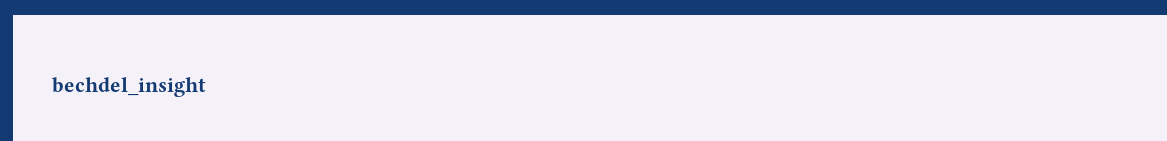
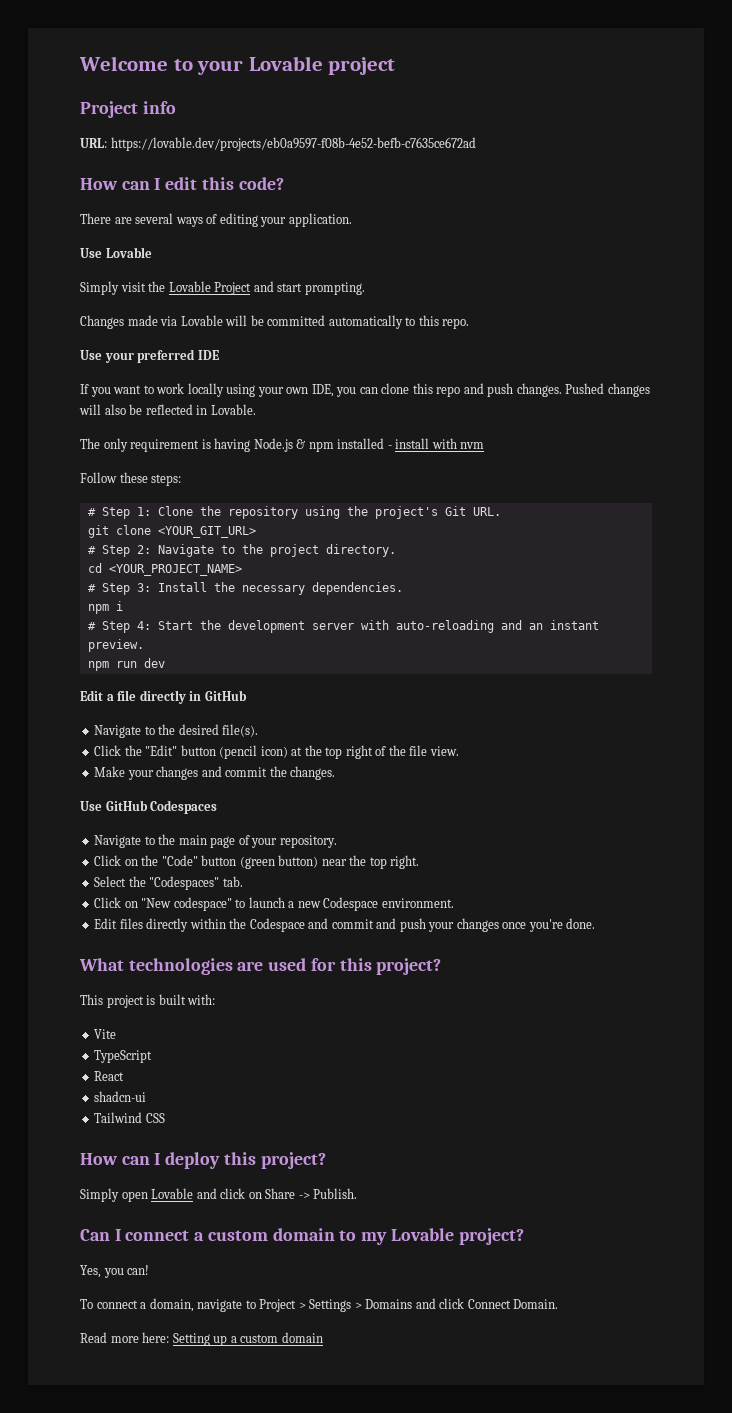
- bechdel_insight
+ Welcome to your Lovable project
+ Project info
+ URL: https://lovable.dev/projects/eb0a9597-f08b-4e52-befb-c7635ce672ad
+ How can I edit this code?
+ There are several ways of editing your application.
+ Use Lovable
+ Simply visit the Lovable Project and start prompting.
+ Changes made via Lovable will be committed automatically to this repo.
+ Use your preferred IDE
+ If you want to work locally using your own IDE, you can clone this repo and push changes. Pushed changes will also be reflected in Lovable.
+ The only requirement is having Node.js & npm installed - install with nvm
+ Follow these steps:
+ # Step 1: Clone the repository using the project's Git URL.
+ git clone <YOUR_GIT_URL>
+ # Step 2: Navigate to the project directory.
+ cd <YOUR_PROJECT_NAME>
+ # Step 3: Install the necessary dependencies.
+ npm i
+ # Step 4: Start the development server with auto-reloading and an instant preview.
+ npm run dev
+ Edit a file directly in GitHub
+ Navigate to the desired file(s).
+ Click the "Edit" button (pencil icon) at the top right of the file view.
+ Make your changes and commit the changes.
+ Use GitHub Codespaces
+ Navigate to the main page of your repository.
+ Click on the "Code" button (green button) near the top right.
+ Select the "Codespaces" tab.
+ Click on "New codespace" to launch a new Codespace environment.
+ Edit files directly within the Codespace and commit and push your changes once you're done.
+ What technologies are used for this project?
+ This project is built with:
+ Vite
+ TypeScript
+ React
+ shadcn-ui
+ Tailwind CSS
+ How can I deploy this project?
+ Simply open Lovable and click on Share -> Publish.
+ Can I connect a custom domain to my Lovable project?
+ Yes, you can!
+ To connect a domain, navigate to Project > Settings > Domains and click Connect Domain.
+ Read more here: Setting up a custom domain

